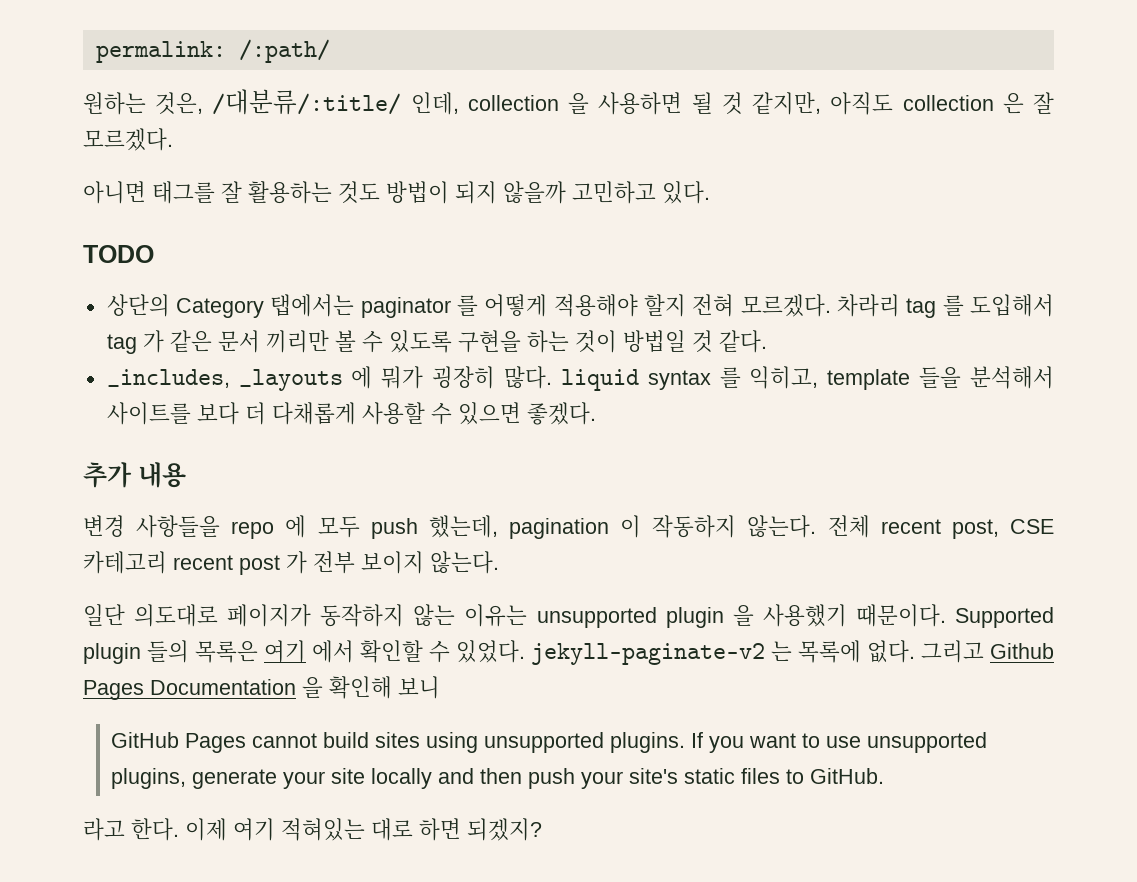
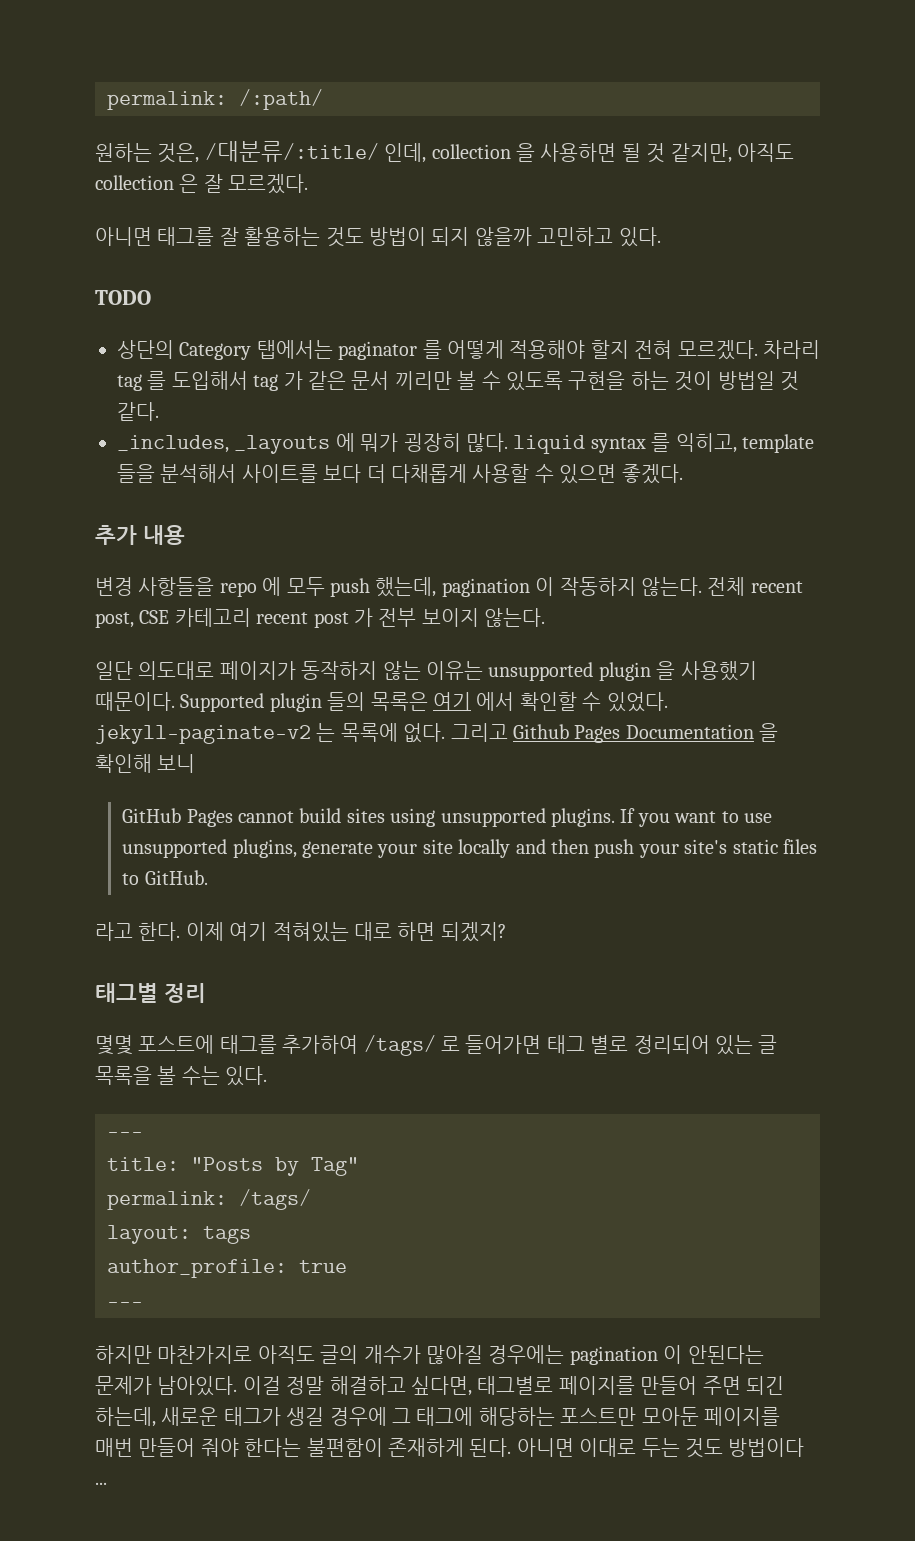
+ 태그별 정리
+ 몇몇 포스트에 태그를 추가하여 /tags/ 로 들어가면 태그 별로 정리되어 있는 글 목록을 볼 수는 있다.
+ ---
+ title: "Posts by Tag"
+ permalink: /tags/
+ layout: tags
+ author_profile: true
+ ---
+ 하지만 마찬가지로 아직도 글의 개수가 많아질 경우에는 pagination 이 안된다는 문제가 남아있다. 이걸 정말 해결하고 싶다면, 태그별로 페이지를 만들어 주면 되긴 하는데, 새로운 태그가 생길 경우에 그 태그에 해당하는 포스트만 모아둔 페이지를 매번 만들어 줘야 한다는 불편함이 존재하게 된다. 아니면 이대로 두는 것도 방법이다 ...

